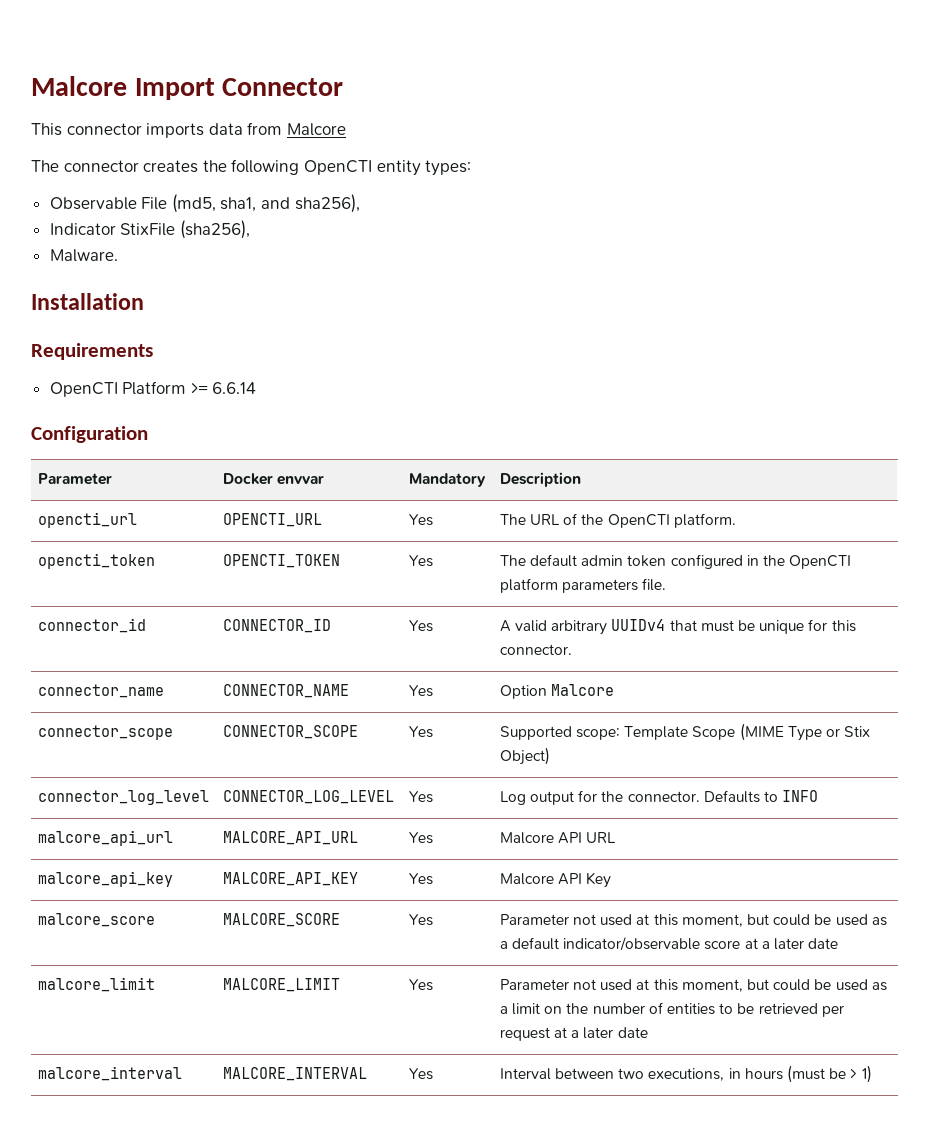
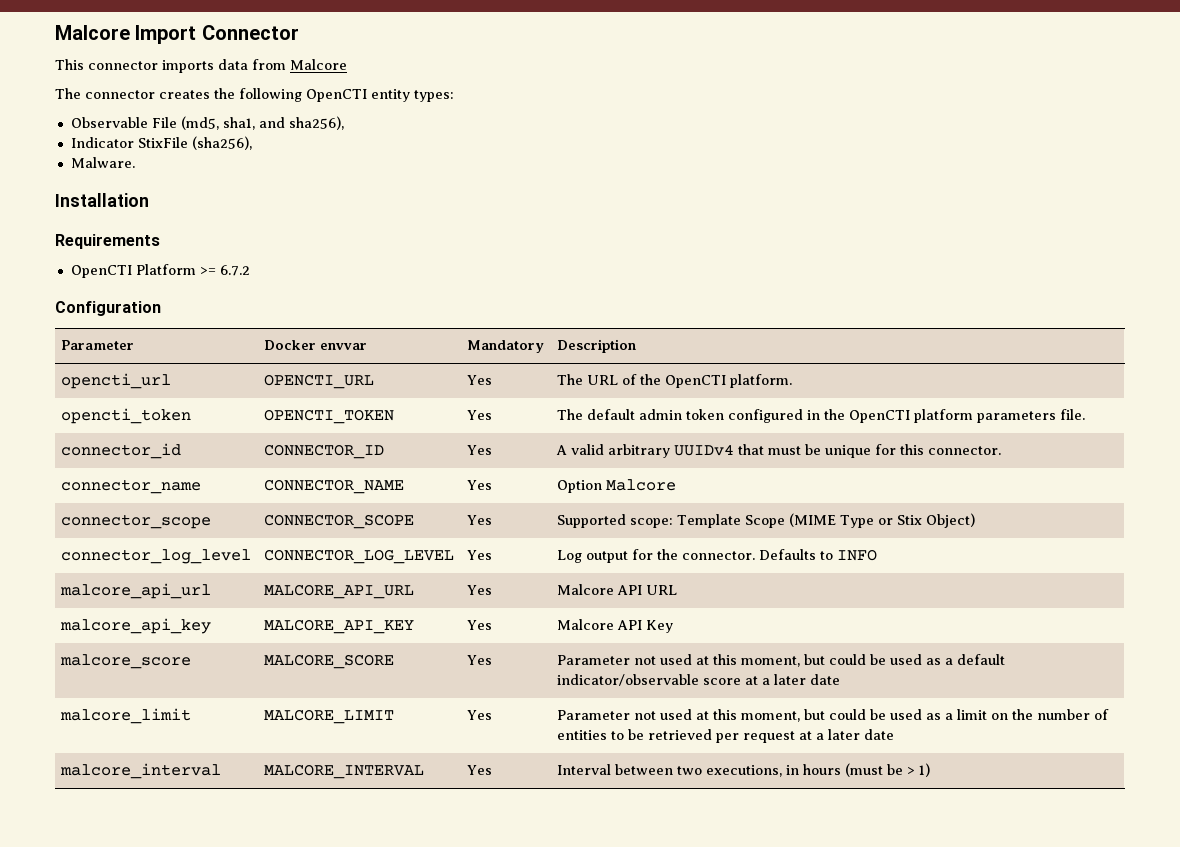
- OpenCTI Platform >= 6.6.14
+ OpenCTI Platform >= 6.7.2

